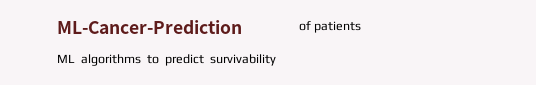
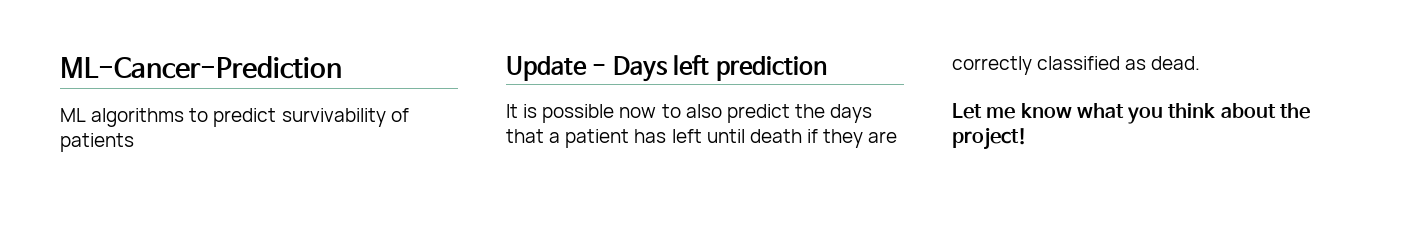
+ Update - Days left prediction
+ It is possible now to also predict the days that a patient has left until death if they are correctly classified as dead.
+ Let me know what you think about the project!

